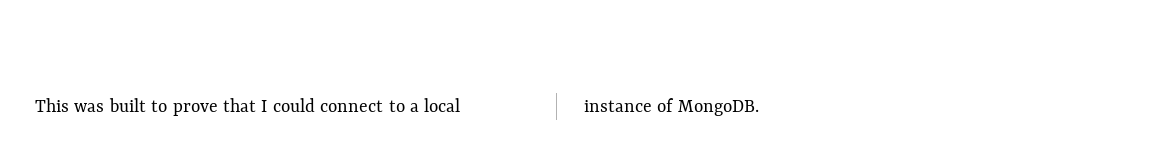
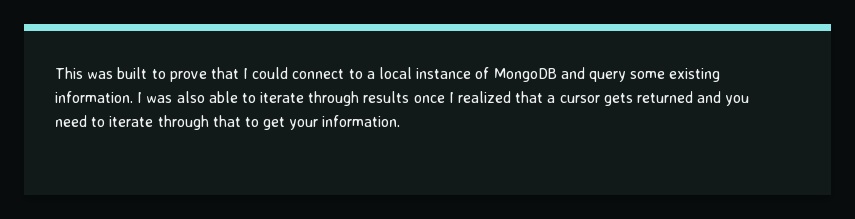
- This was built to prove that I could connect to a local instance of MongoDB.
+ This was built to prove that I could connect to a local instance of MongoDB and query some existing information. I was also able to iterate through results once I realized that a cursor gets returned and you need to iterate through that to get your information.

